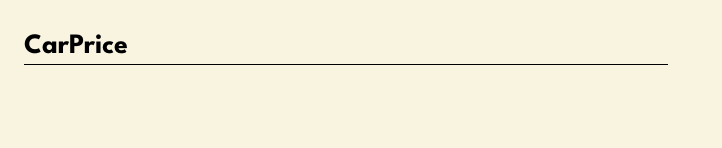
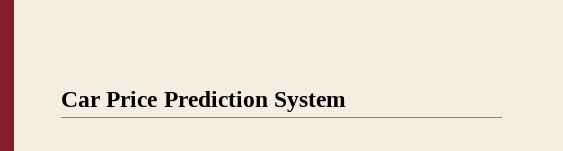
- CarPrice
+ Car Price Prediction System

